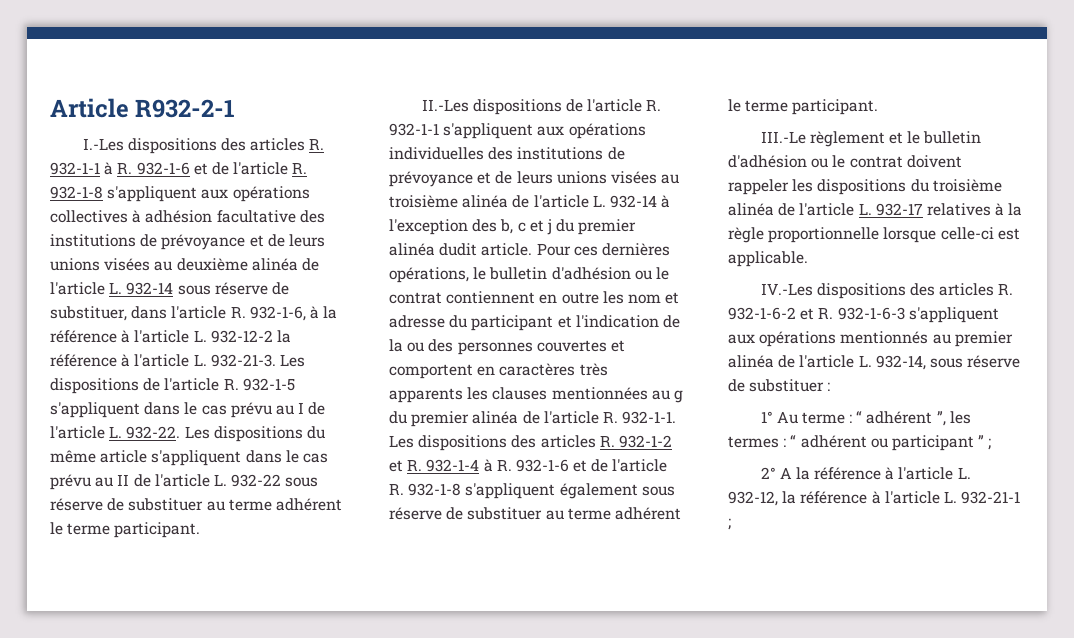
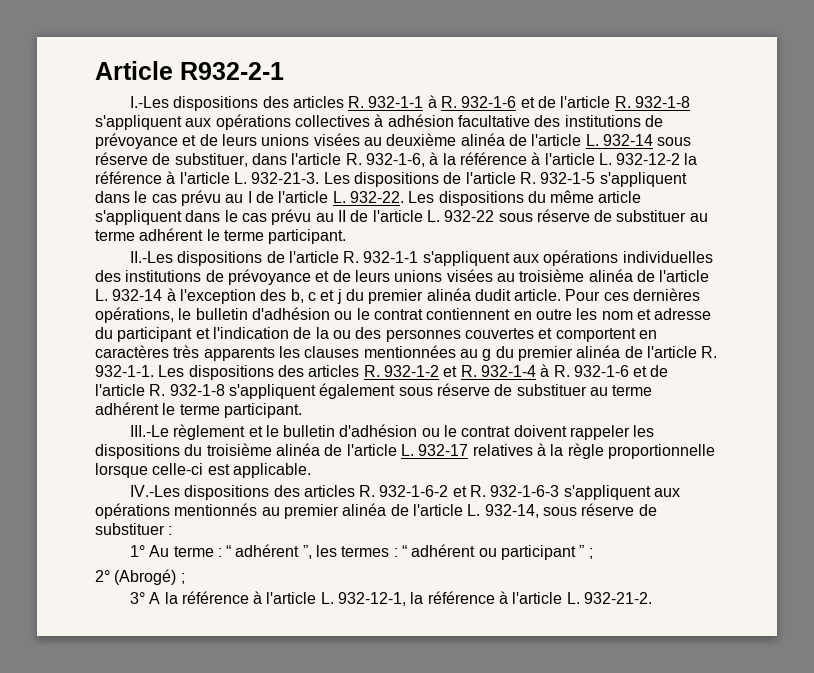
- 2° A la référence à l'article L. 932-12, la référence à l'article L. 932-21-1 ;
+ 2° (Abrogé) ;
+ 3° A la référence à l'article L. 932-12-1, la référence à l'article L. 932-21-2.

